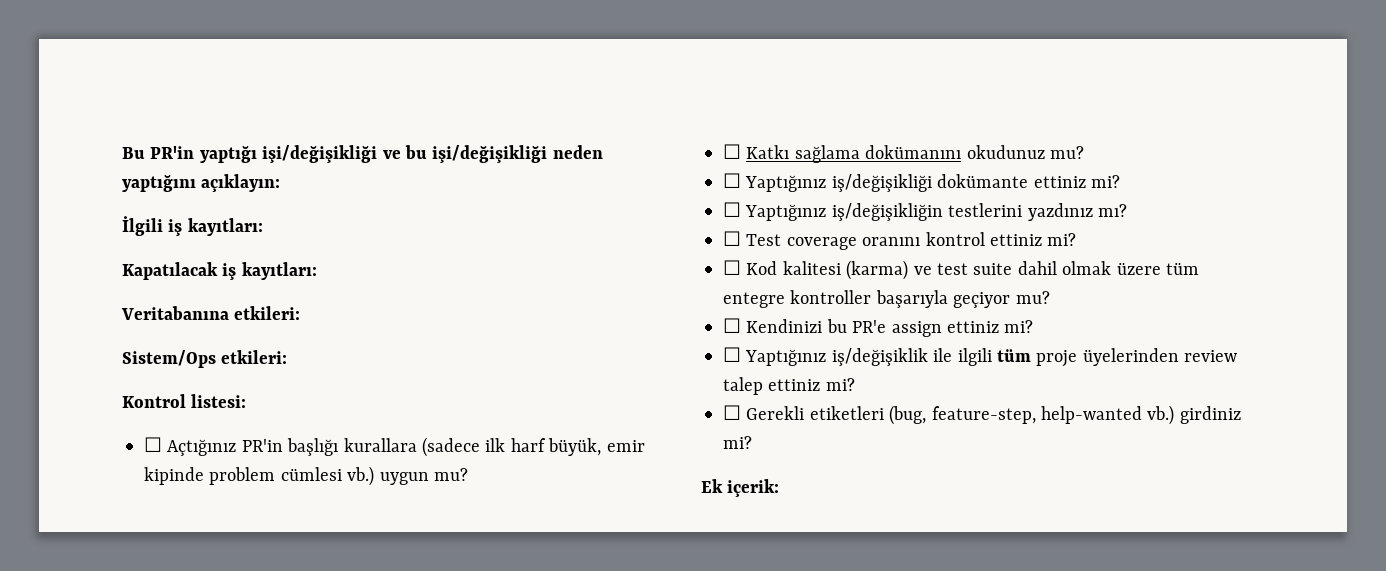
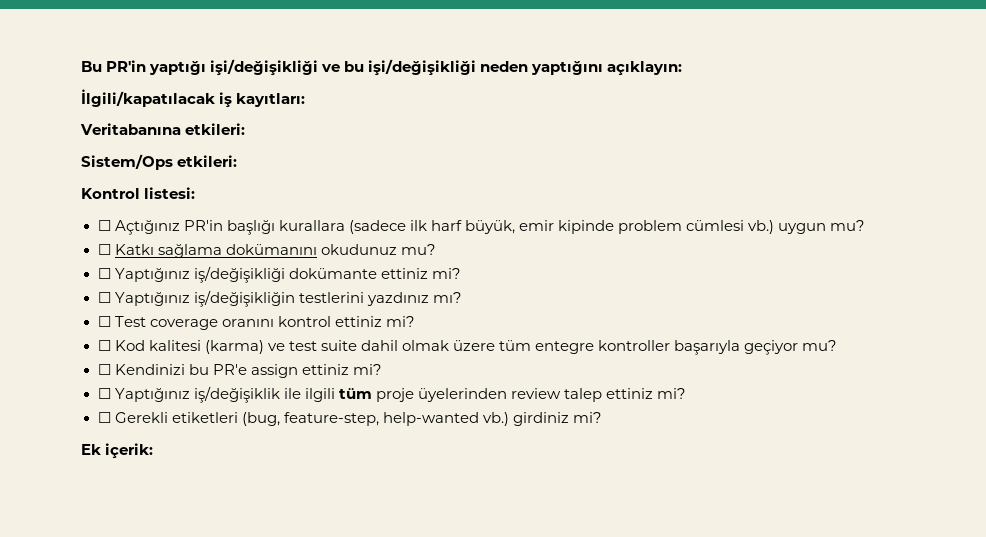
- İlgili iş kayıtları:
- Kapatılacak iş kayıtları:
+ İlgili/kapatılacak iş kayıtları:

